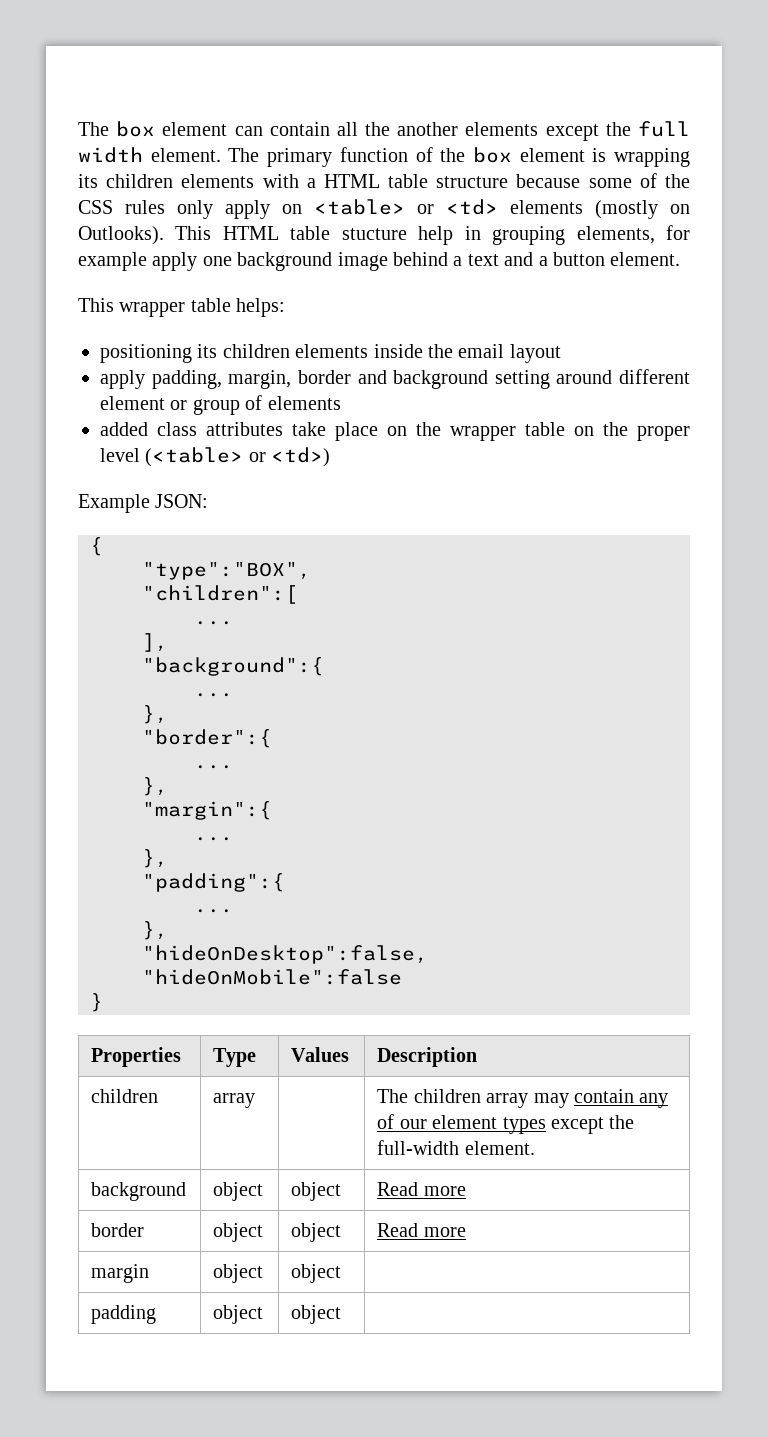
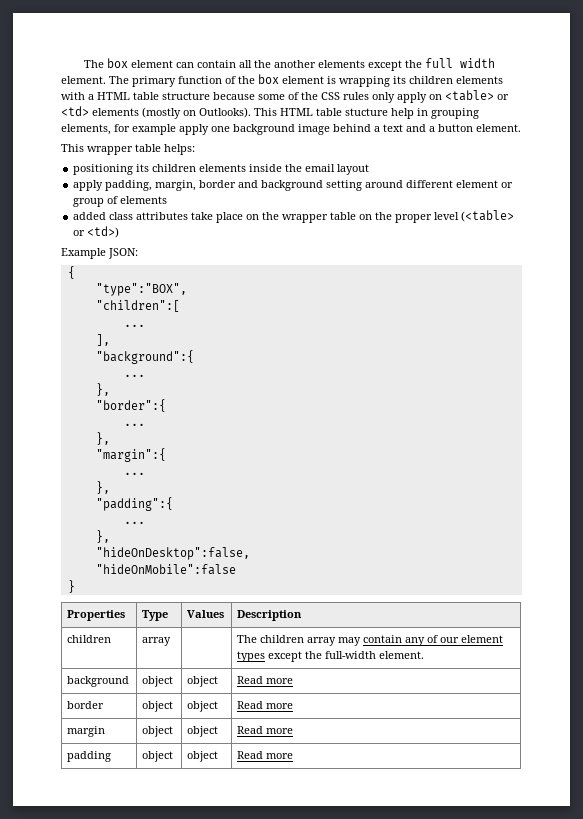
- margin | object | object |
+ margin | object | object | Read more
- padding | object | object |
+ padding | object | object | Read more

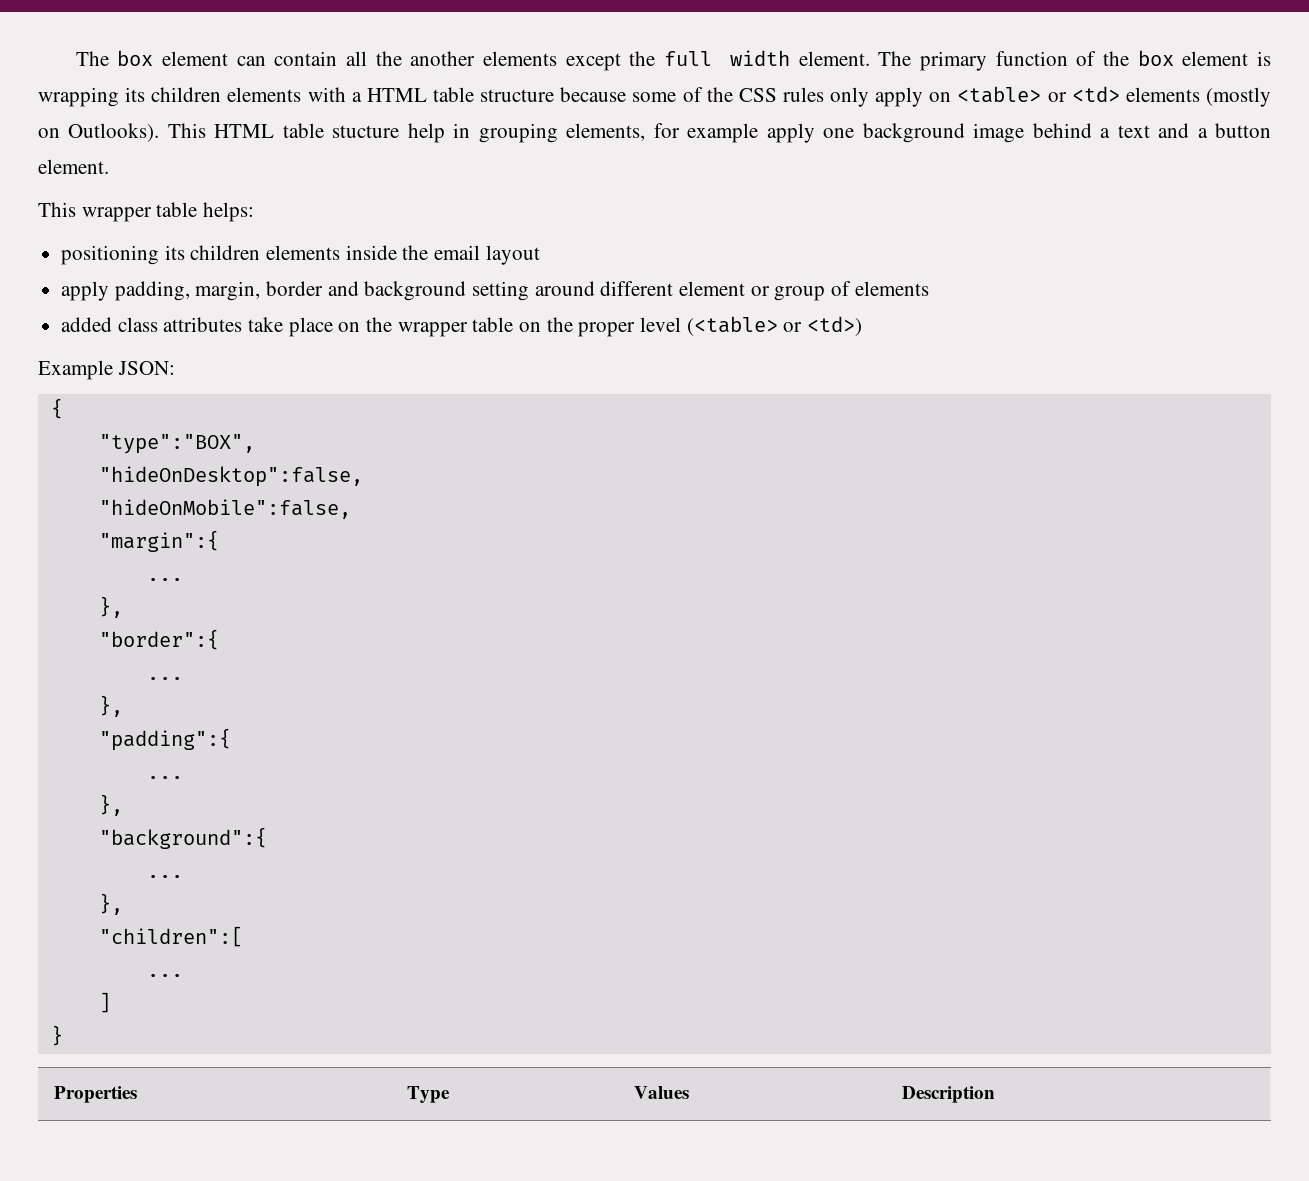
- "children":[
- ...
- ],
- "background":{
+ "hideOnDesktop":false,
+ "hideOnMobile":false,
+ "margin":{
- "margin":{
- ...
- },
- "hideOnDesktop":false,
- "hideOnMobile":false
+ "background":{
+ ...
+ },
+ "children":[
+ ...
+ ]
- children | array | | The children array may contain any of our element types except the full-width element.
- background | object | object | Read more
- border | object | object | Read more
- margin | object | object | Read more
- padding | object | object | Read more

